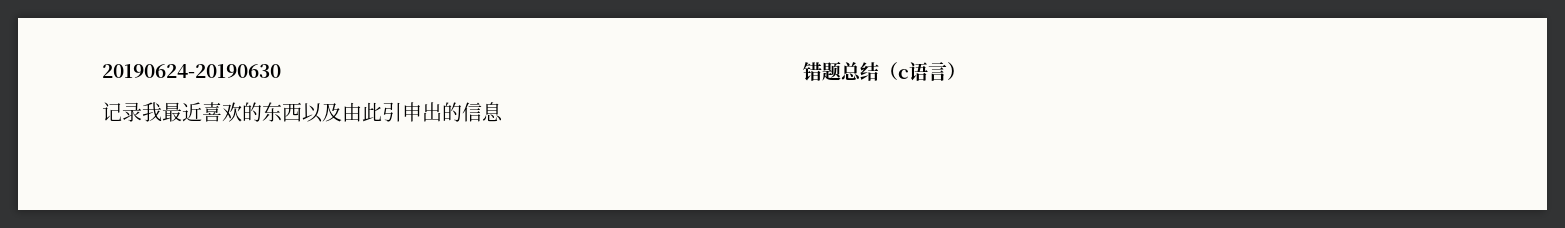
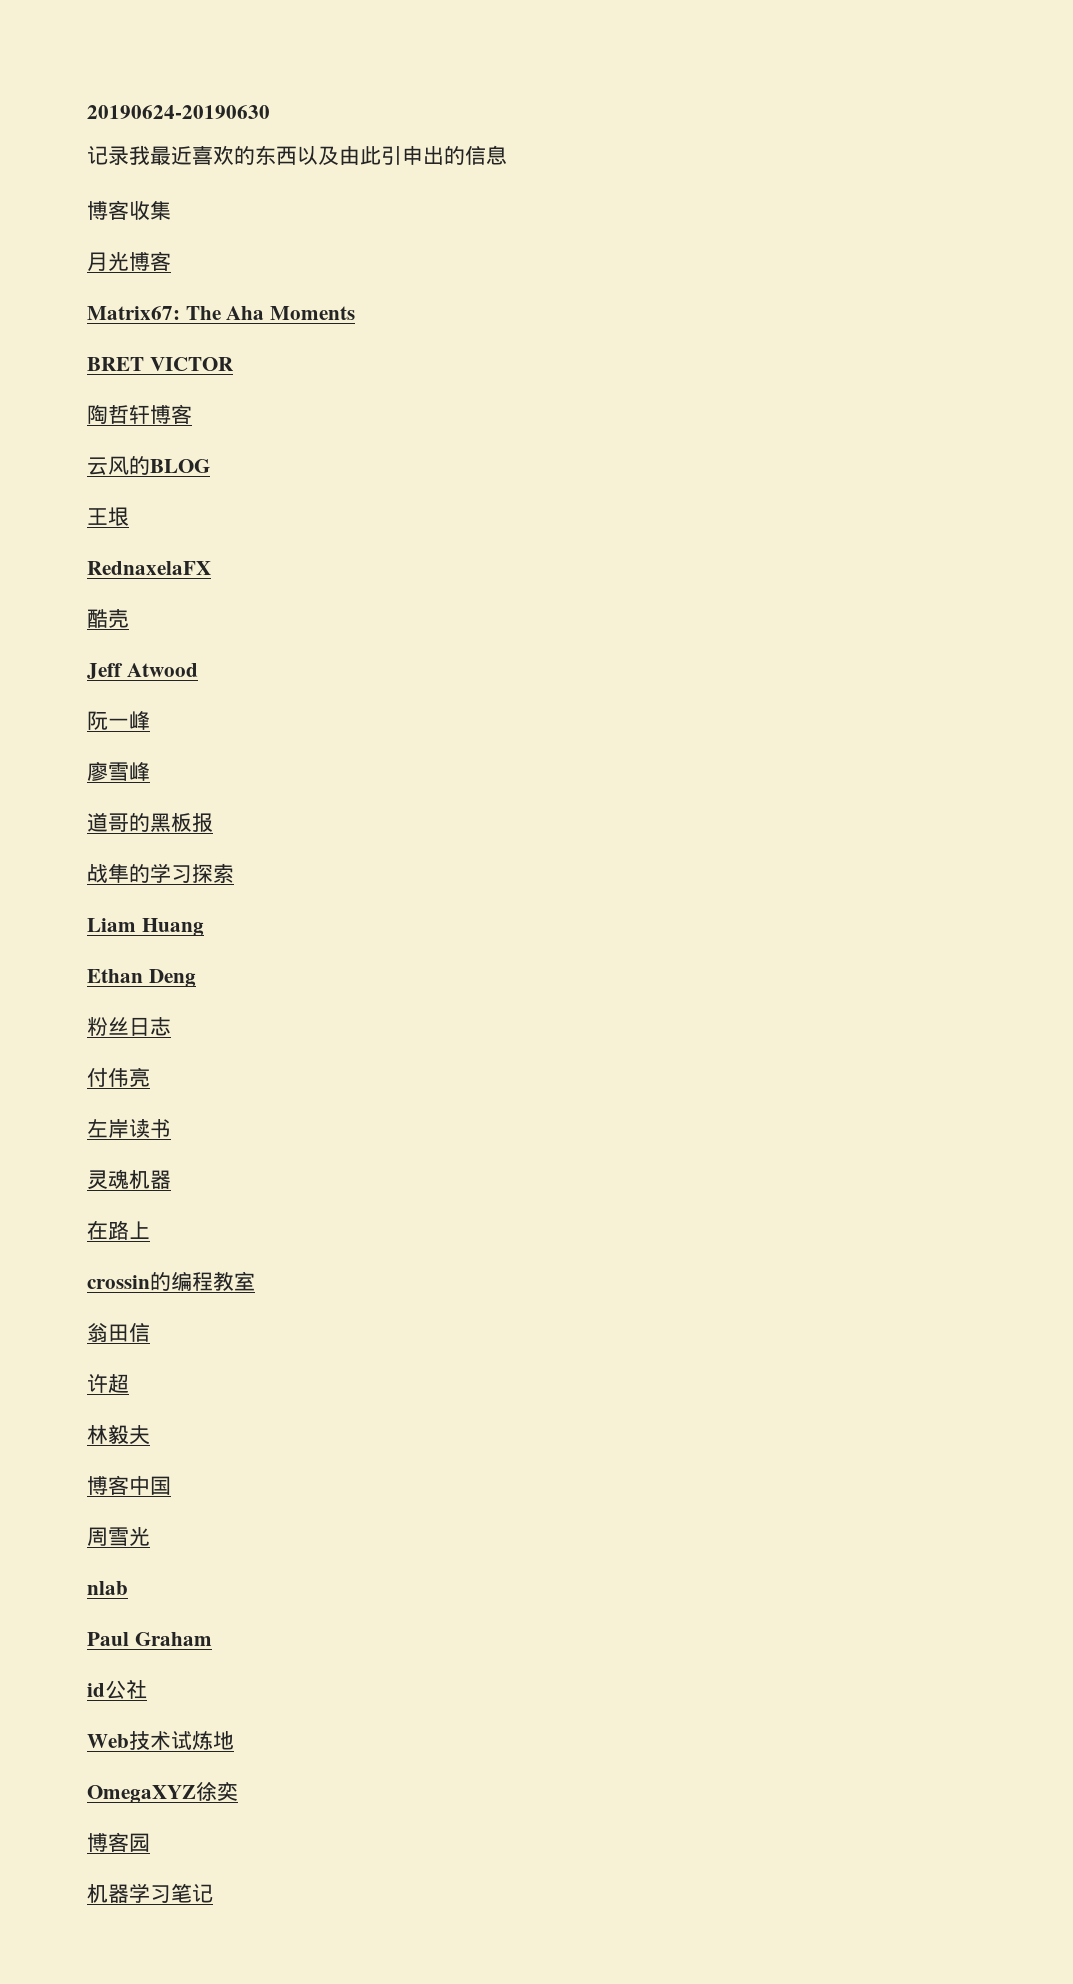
- 错题总结（c语言）
+ 博客收集
+ 月光博客
+ Matrix67: The Aha Moments
+ BRET VICTOR
+ 陶哲轩博客
+ 云风的BLOG
+ 王垠
+ RednaxelaFX
+ 酷壳
+ Jeff Atwood
+ 阮一峰
+ 廖雪峰
+ 道哥的黑板报
+ 战隼的学习探索
+ Liam Huang
+ Ethan Deng
+ 粉丝日志
+ 付伟亮
+ 左岸读书
+ 灵魂机器
+ 在路上
+ crossin的编程教室
+ 翁田信
+ 许超
+ 林毅夫
+ 博客中国
+ 周雪光
+ nlab
+ Paul Graham
+ id公社
+ Web技术试炼地
+ OmegaXYZ徐奕
+ 博客园
+ 机器学习笔记

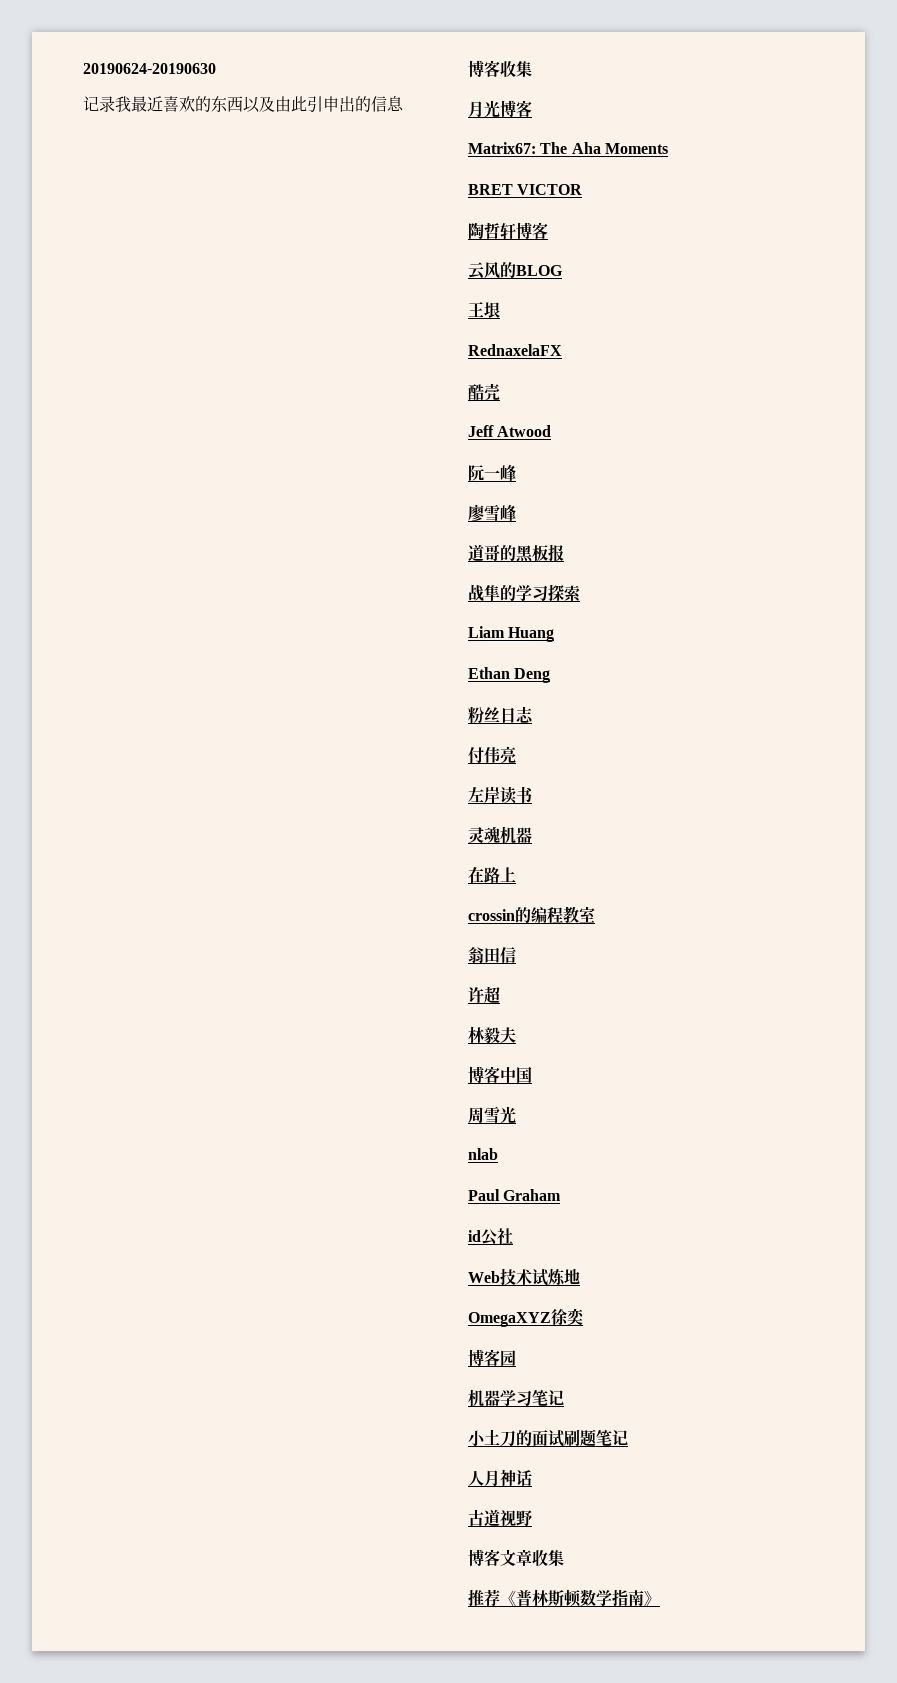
+ 小土刀的面试刷题笔记
+ 人月神话
+ 古道视野
+ 博客文章收集
+ 推荐《普林斯顿数学指南》

